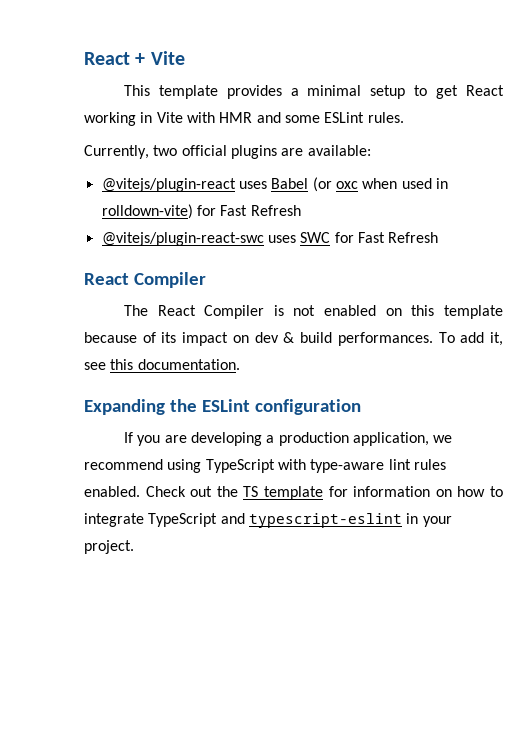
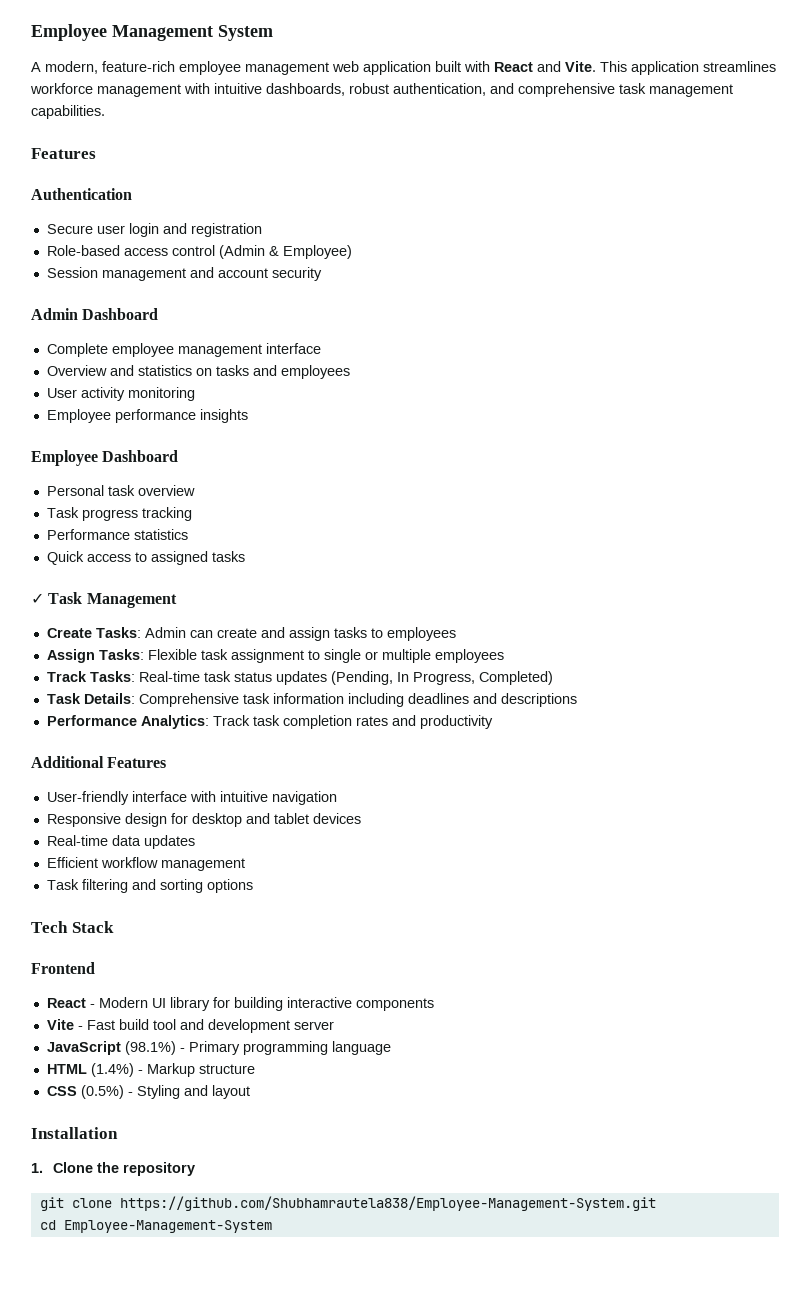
- React + Vite
- This template provides a minimal setup to get React working in Vite with HMR and some ESLint rules.
- Currently, two official plugins are available:
- @vitejs/plugin-react uses Babel (or oxc when used in rolldown-vite) for Fast Refresh
- @vitejs/plugin-react-swc uses SWC for Fast Refresh
- React Compiler
- The React Compiler is not enabled on this template because of its impact on dev & build performances. To add it, see this documentation.
- Expanding the ESLint configuration
- If you are developing a production application, we recommend using TypeScript with type-aware lint rules enabled. Check out the TS template for information on how to integrate TypeScript and typescript-eslint in your project.
+ Employee Management System
+ A modern, feature-rich employee management web application built with React and Vite. This application streamlines workforce management with intuitive dashboards, robust authentication, and comprehensive task management capabilities.
+ Features
+ Authentication
+ Secure user login and registration
+ Role-based access control (Admin & Employee)
+ Session management and account security
+ Admin Dashboard
+ Complete employee management interface
+ Overview and statistics on tasks and employees
+ User activity monitoring
+ Employee performance insights
+ Employee Dashboard
+ Personal task overview
+ Task progress tracking
+ Performance statistics
+ Quick access to assigned tasks
+ ✓ Task Management
+ Create Tasks: Admin can create and assign tasks to employees
+ Assign Tasks: Flexible task assignment to single or multiple employees
+ Track Tasks: Real-time task status updates (Pending, In Progress, Completed)
+ Task Details: Comprehensive task information including deadlines and descriptions
+ Performance Analytics: Track task completion rates and productivity
+ Additional Features
+ User-friendly interface with intuitive navigation
+ Responsive design for desktop and tablet devices
+ Real-time data updates
+ Efficient workflow management
+ Task filtering and sorting options
+ Tech Stack
+ Frontend
+ React - Modern UI library for building interactive components
+ Vite - Fast build tool and development server
+ JavaScript (98.1%) - Primary programming language
+ HTML (1.4%) - Markup structure
+ CSS (0.5%) - Styling and layout
+ Installation
+ 1. Clone the repository
+ git clone https://github.com/Shubhamrautela838/Employee-Management-System.git
+ cd Employee-Management-System

